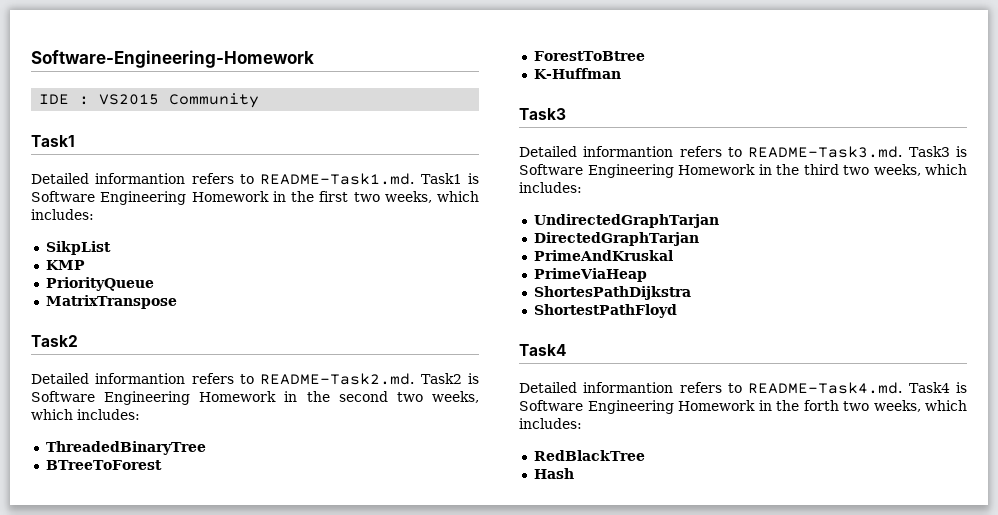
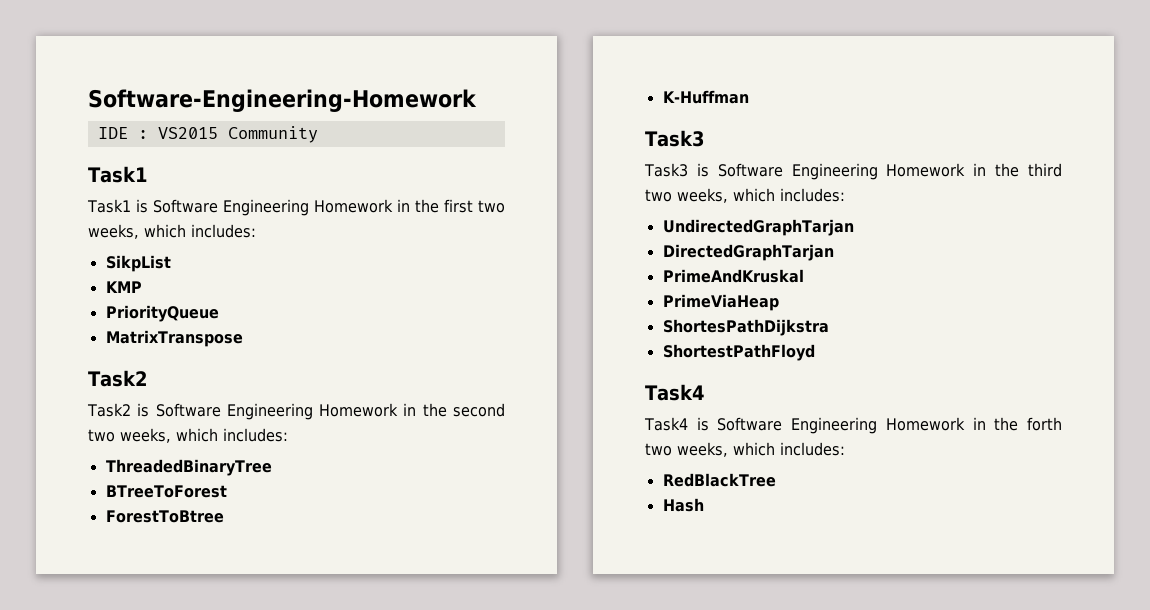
- Detailed informantion refers to README-Task1.md. Task1 is Software Engineering Homework in the first two weeks, which includes:
+ Task1 is Software Engineering Homework in the first two weeks, which includes:
- Detailed informantion refers to README-Task2.md. Task2 is Software Engineering Homework in the second two weeks, which includes:
+ Task2 is Software Engineering Homework in the second two weeks, which includes:
- Detailed informantion refers to README-Task3.md. Task3 is Software Engineering Homework in the third two weeks, which includes:
+ Task3 is Software Engineering Homework in the third two weeks, which includes:
- Detailed informantion refers to README-Task4.md. Task4 is Software Engineering Homework in the forth two weeks, which includes:
+ Task4 is Software Engineering Homework in the forth two weeks, which includes:

